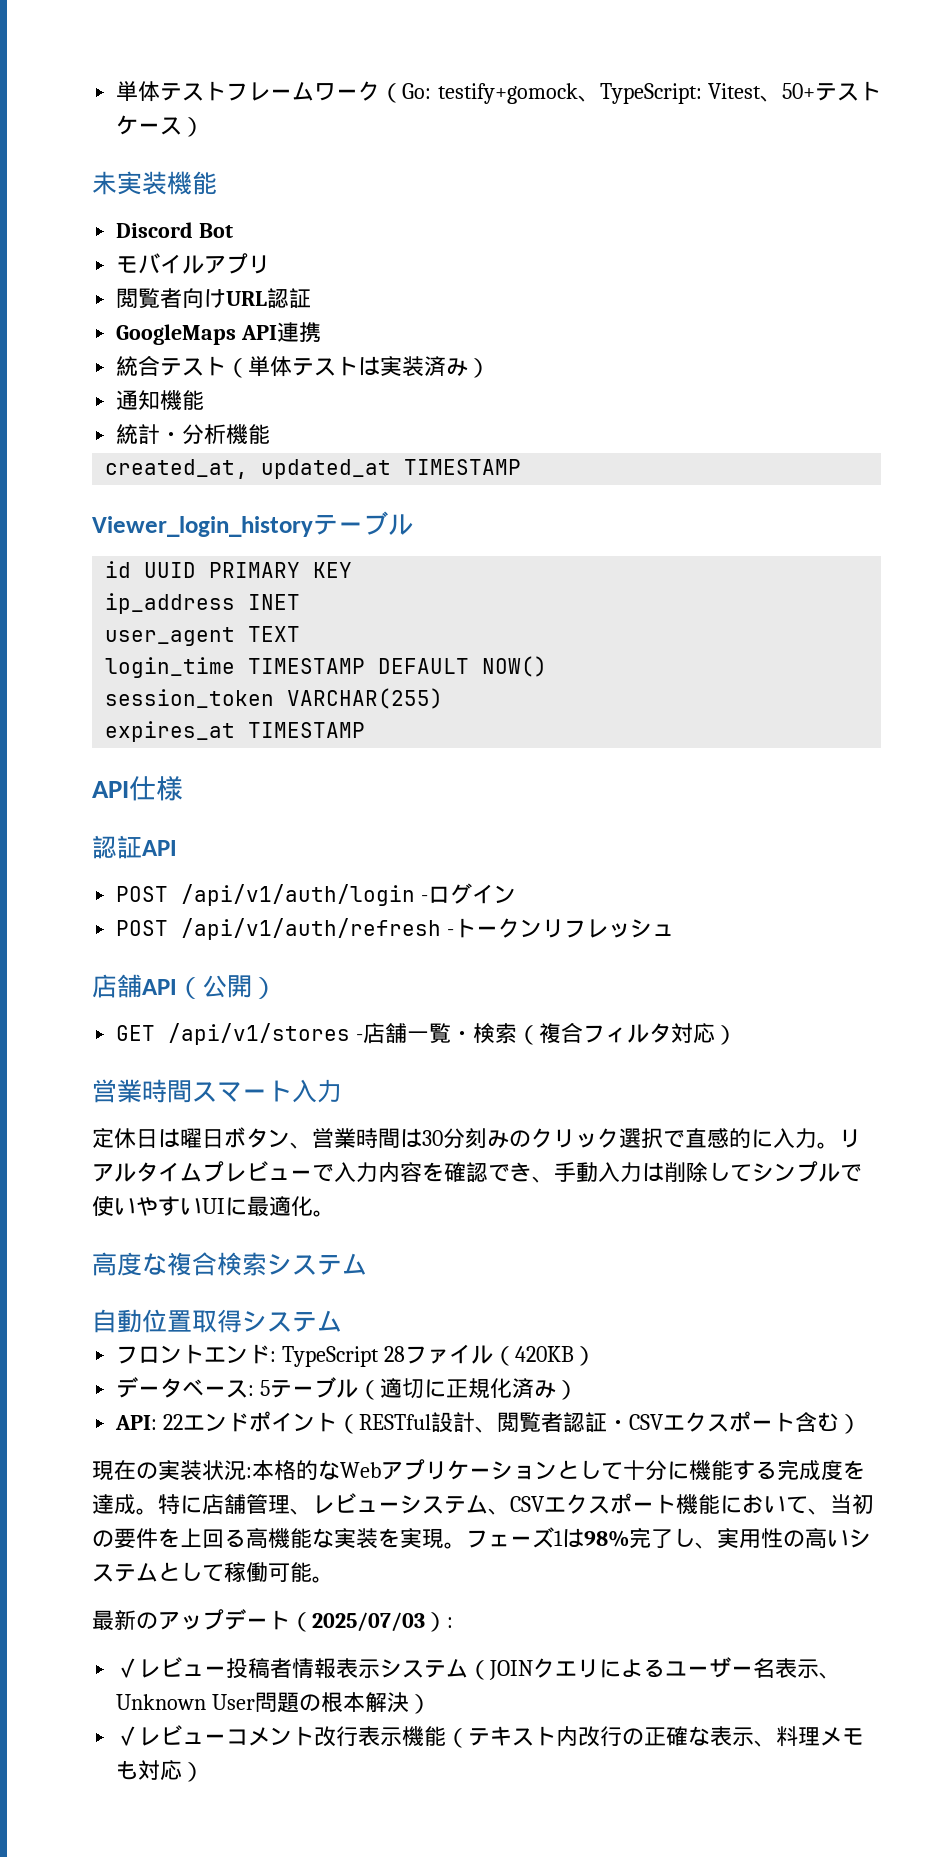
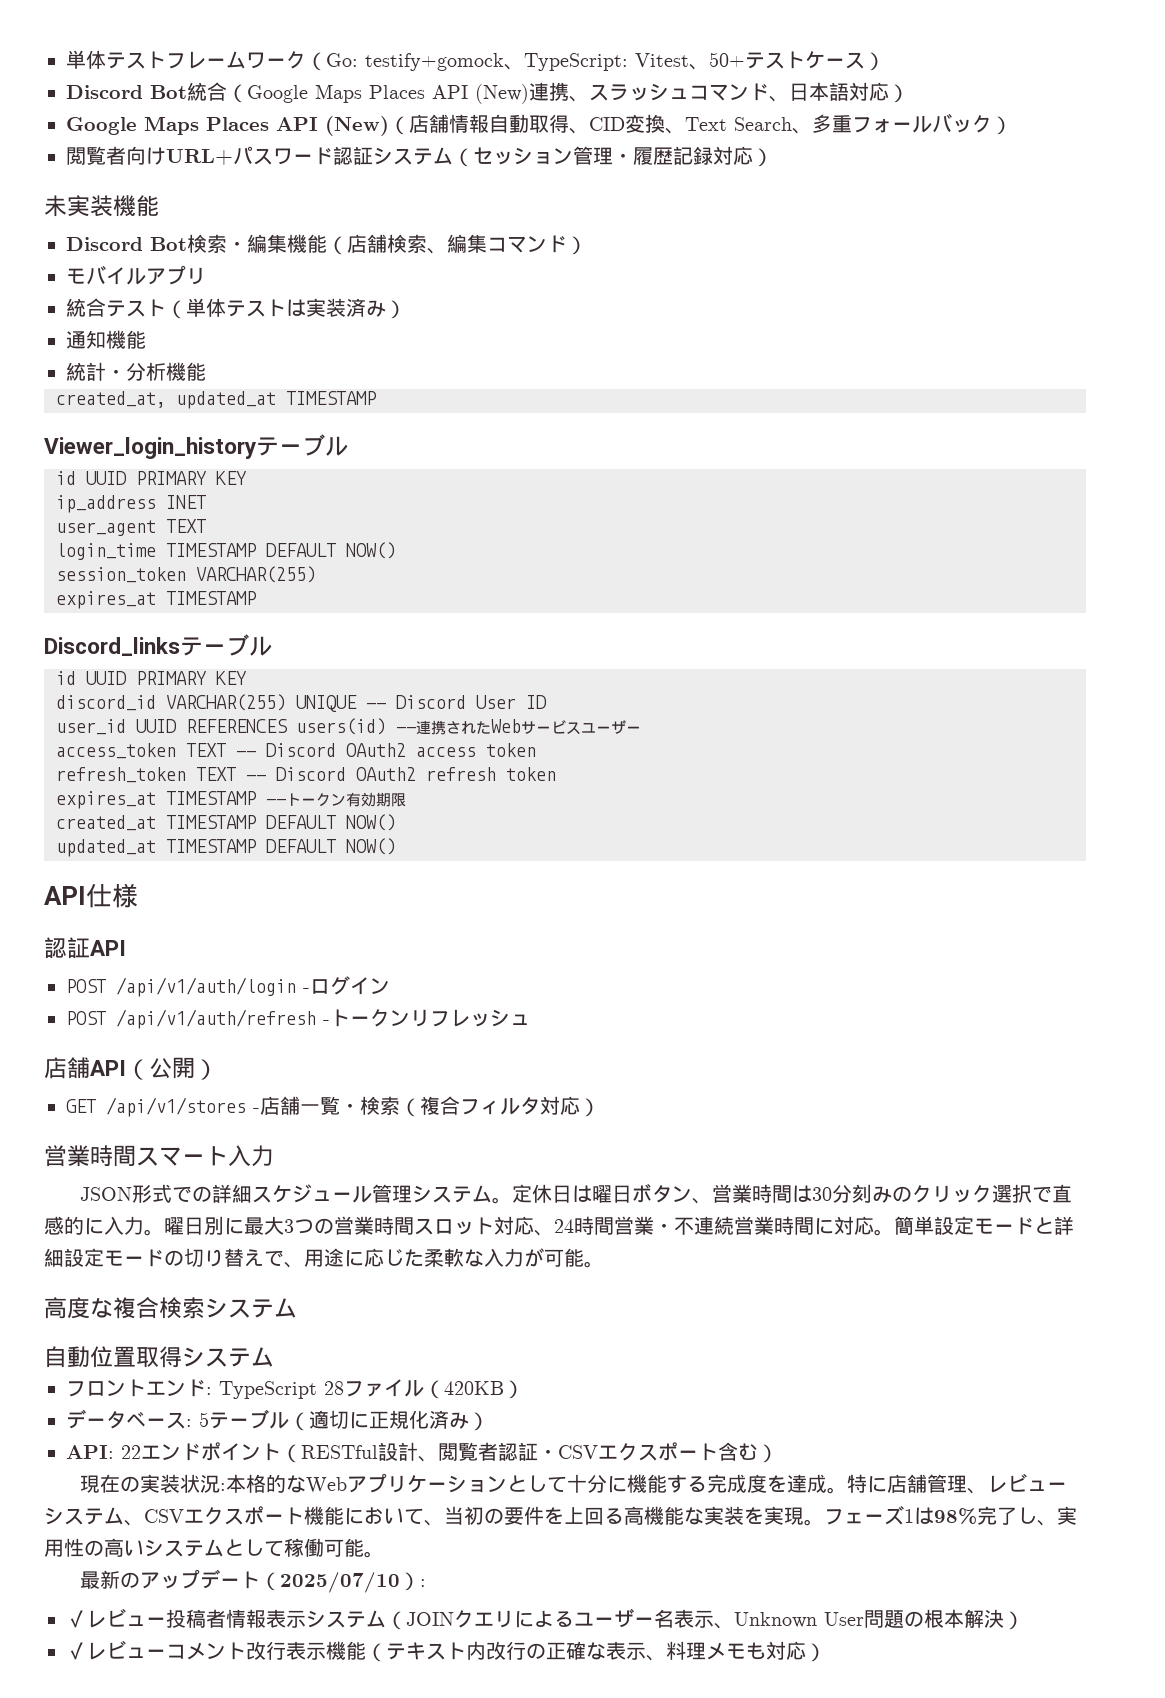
+ Discord Bot統合（Google Maps Places API (New)連携、スラッシュコマンド、日本語対応）
+ Google Maps Places API (New)（店舗情報自動取得、CID変換、Text Search、多重フォールバック）
+ 閲覧者向けURL+パスワード認証システム（セッション管理・履歴記録対応）
- Discord Bot
+ Discord Bot検索・編集機能（店舗検索、編集コマンド）
  モバイルアプリ
- 閲覧者向けURL認証
- GoogleMaps API連携
+ Discord_linksテーブル
+ id UUID PRIMARY KEY
+ discord_id VARCHAR(255) UNIQUE -- Discord User ID
+ user_id UUID REFERENCES users(id) --連携されたWebサービスユーザー
+ access_token TEXT -- Discord OAuth2 access token
+ refresh_token TEXT -- Discord OAuth2 refresh token
+ expires_at TIMESTAMP --トークン有効期限
+ created_at TIMESTAMP DEFAULT NOW()
+ updated_at TIMESTAMP DEFAULT NOW()
+ JSON形式での詳細スケジュール管理システム。
- リアルタイムプレビューで入力内容を確認でき、手動入力は削除してシンプルで使いやすいUIに最適化。
+ 曜日別に最大3つの営業時間スロット対応、24時間営業・不連続営業時間に対応。簡単設定モードと詳細設定モードの切り替えで、用途に応じた柔軟な入力が可能。
- 最新のアップデート（2025/07/03）:
+ 最新のアップデート（2025/07/10）:

